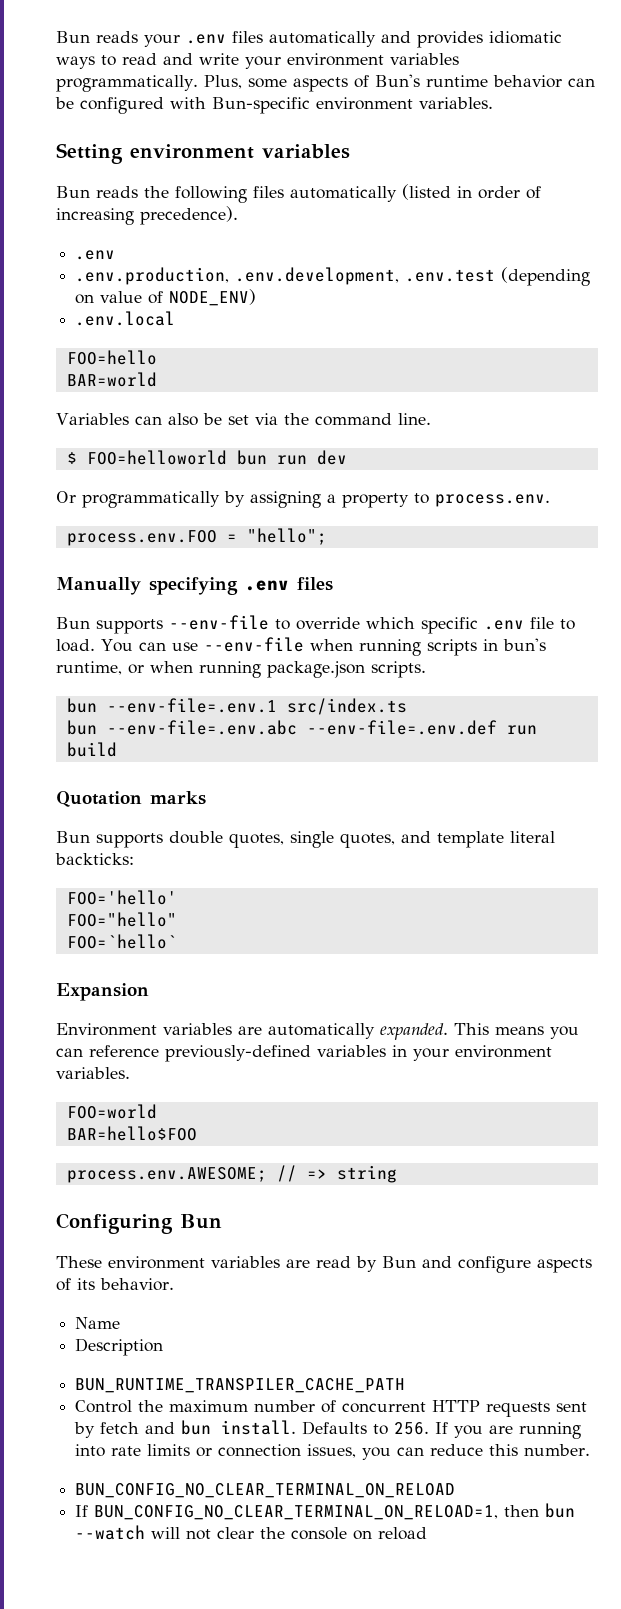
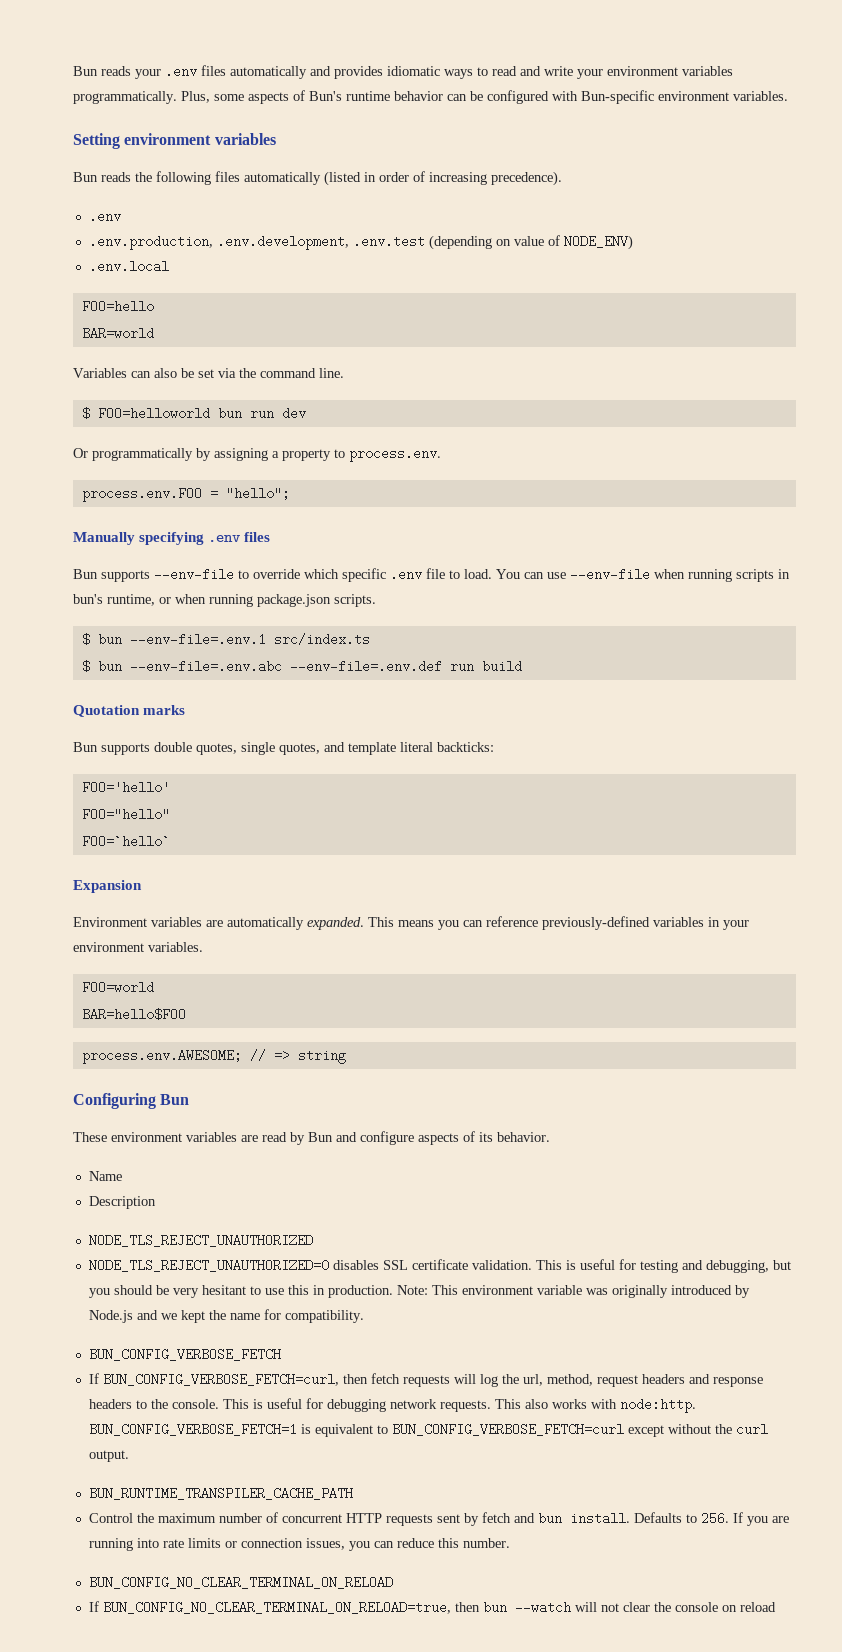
- bun --env-file=.env.1 src/index.ts
+ $ bun --env-file=.env.1 src/index.ts
- bun --env-file=.env.abc --env-file=.env.def run build
+ $ bun --env-file=.env.abc --env-file=.env.def run build
+ NODE_TLS_REJECT_UNAUTHORIZED
+ NODE_TLS_REJECT_UNAUTHORIZED=0 disables SSL certificate validation. This is useful for testing and debugging, but you should be very hesitant to use this in production. Note: This environment variable was originally introduced by Node.js and we kept the name for compatibility.
+ BUN_CONFIG_VERBOSE_FETCH
+ If BUN_CONFIG_VERBOSE_FETCH=curl, then fetch requests will log the url, method, request headers and response headers to the console. This is useful for debugging network requests. This also works with node:http. BUN_CONFIG_VERBOSE_FETCH=1 is equivalent to BUN_CONFIG_VERBOSE_FETCH=curl except without the curl output.
- If BUN_CONFIG_NO_CLEAR_TERMINAL_ON_RELOAD=1, then bun --watch will not clear the console on reload
+ If BUN_CONFIG_NO_CLEAR_TERMINAL_ON_RELOAD=true, then bun --watch will not clear the console on reload

